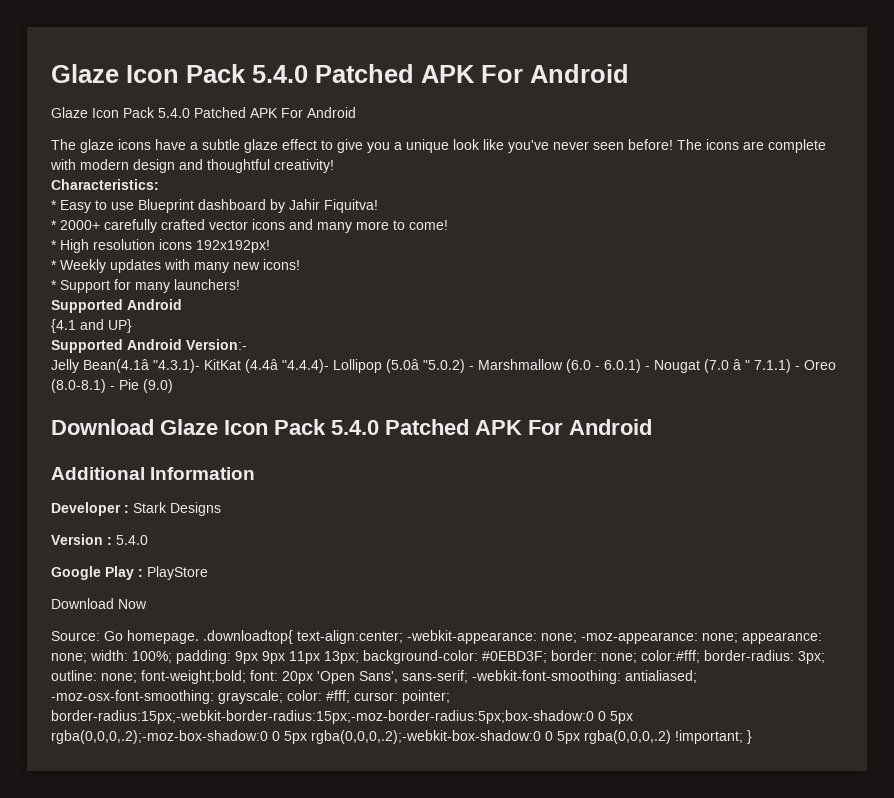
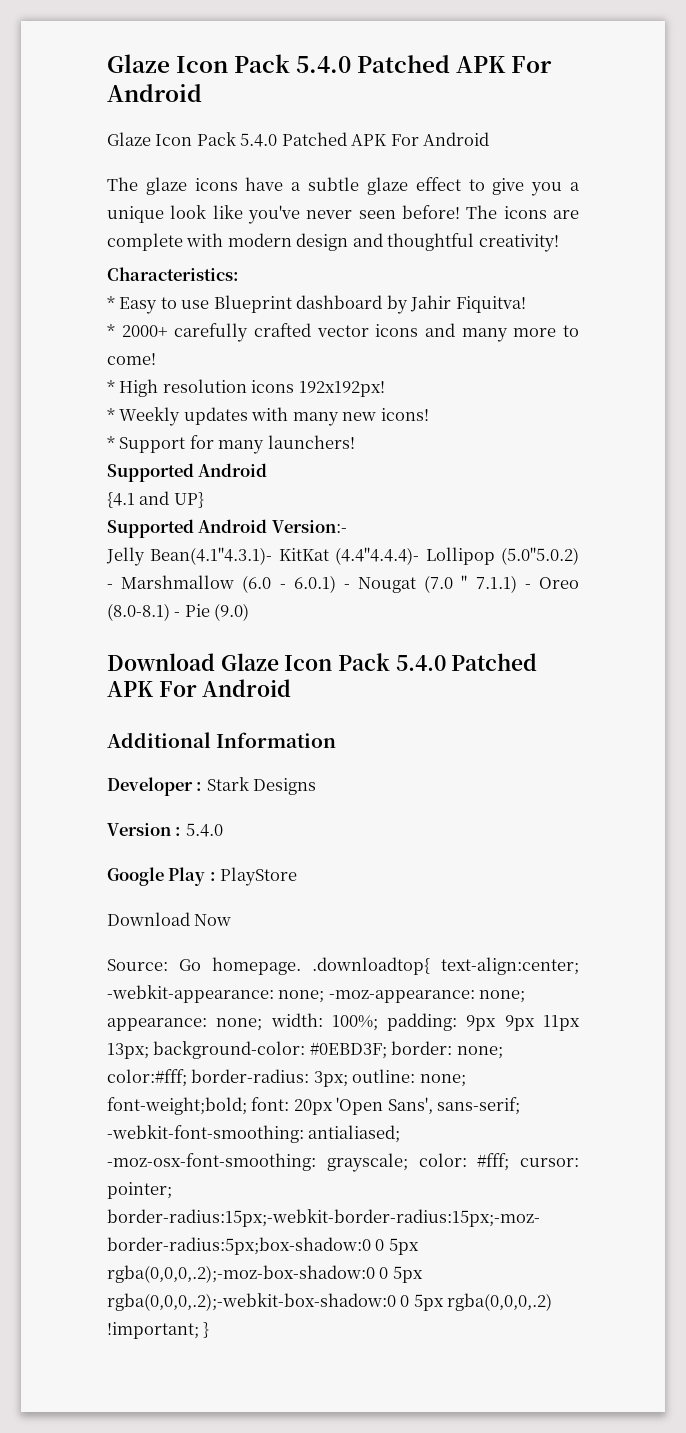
- Jelly Bean(4.1â "4.3.1)- KitKat (4.4â "4.4.4)- Lollipop (5.0â "5.0.2) - Marshmallow (6.0 - 6.0.1) - Nougat (7.0 â " 7.1.1) - Oreo (8.0-8.1) - Pie (9.0)
+ Jelly Bean(4.1"4.3.1)- KitKat (4.4"4.4.4)- Lollipop (5.0"5.0.2) - Marshmallow (6.0 - 6.0.1) - Nougat (7.0 " 7.1.1) - Oreo (8.0-8.1) - Pie (9.0)

